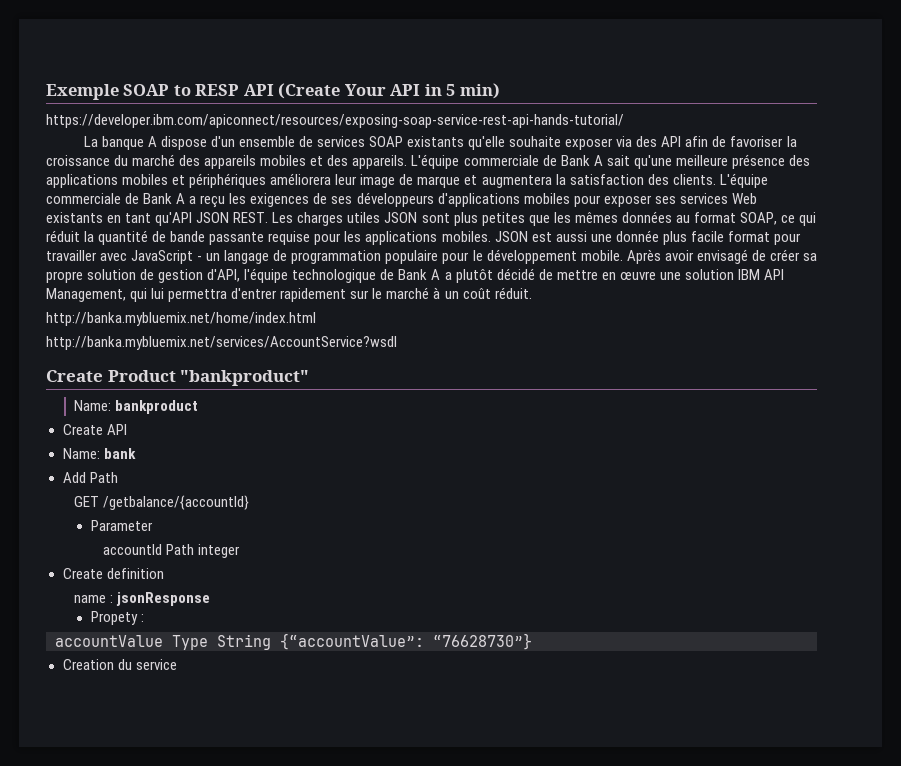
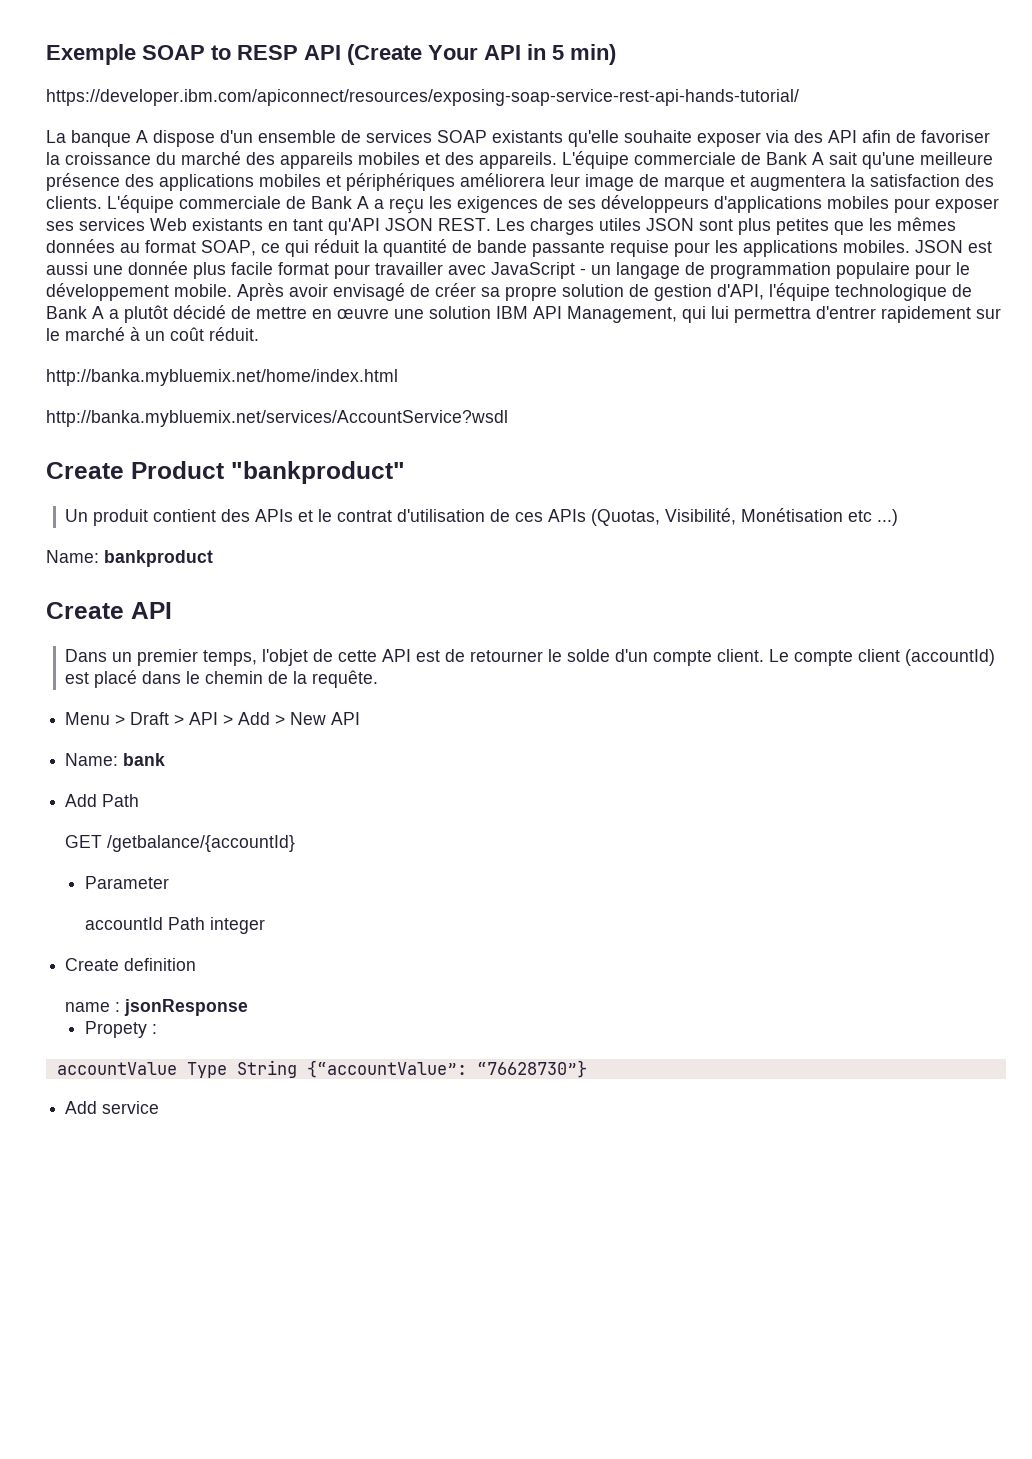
+ Un produit contient des APIs et le contrat d'utilisation de ces APIs (Quotas, Visibilité, Monétisation etc ...)
  Name: bankproduct
  Create API
+ Dans un premier temps, l'objet de cette API est de retourner le solde d'un compte client. Le compte client (accountId) est placé dans le chemin de la requête.
+ Menu > Draft > API > Add > New API
- Creation du service
+ Add service

